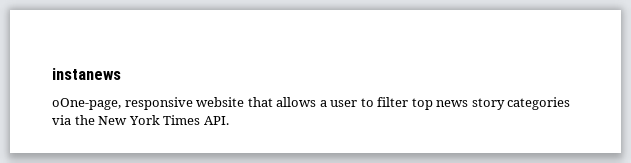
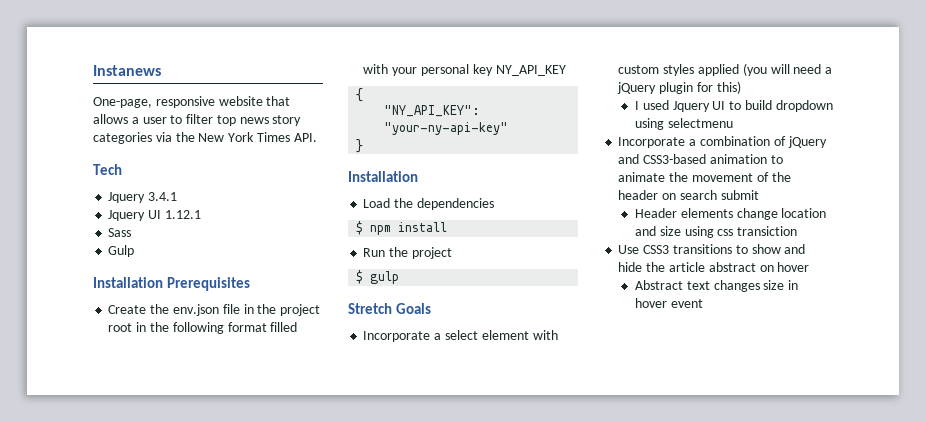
- instanews
- oOne-page, responsive website that allows a user to filter top news story categories via the New York Times API.
+ Instanews
+ One-page, responsive website that allows a user to filter top news story categories via the New York Times API.
+ Tech
+ Jquery 3.4.1
+ Jquery UI 1.12.1
+ Sass
+ Gulp
+ Installation Prerequisites
+ Create the env.json file in the project root in the following format filled with your personal key NY_API_KEY
+ {
+ "NY_API_KEY": "your-ny-api-key"
+ }
+ Installation
+ Load the dependencies
+ $ npm install
+ Run the project
+ $ gulp
+ Stretch Goals
+ Incorporate a select element with custom styles applied (you will need a jQuery plugin for this)
+ I used Jquery UI to build dropdown using selectmenu
+ Incorporate a combination of jQuery and CSS3-based animation to animate the movement of the header on search submit
+ Header elements change location and size using css transiction
+ Use CSS3 transitions to show and hide the article abstract on hover
+ Abstract text changes size in hover event

